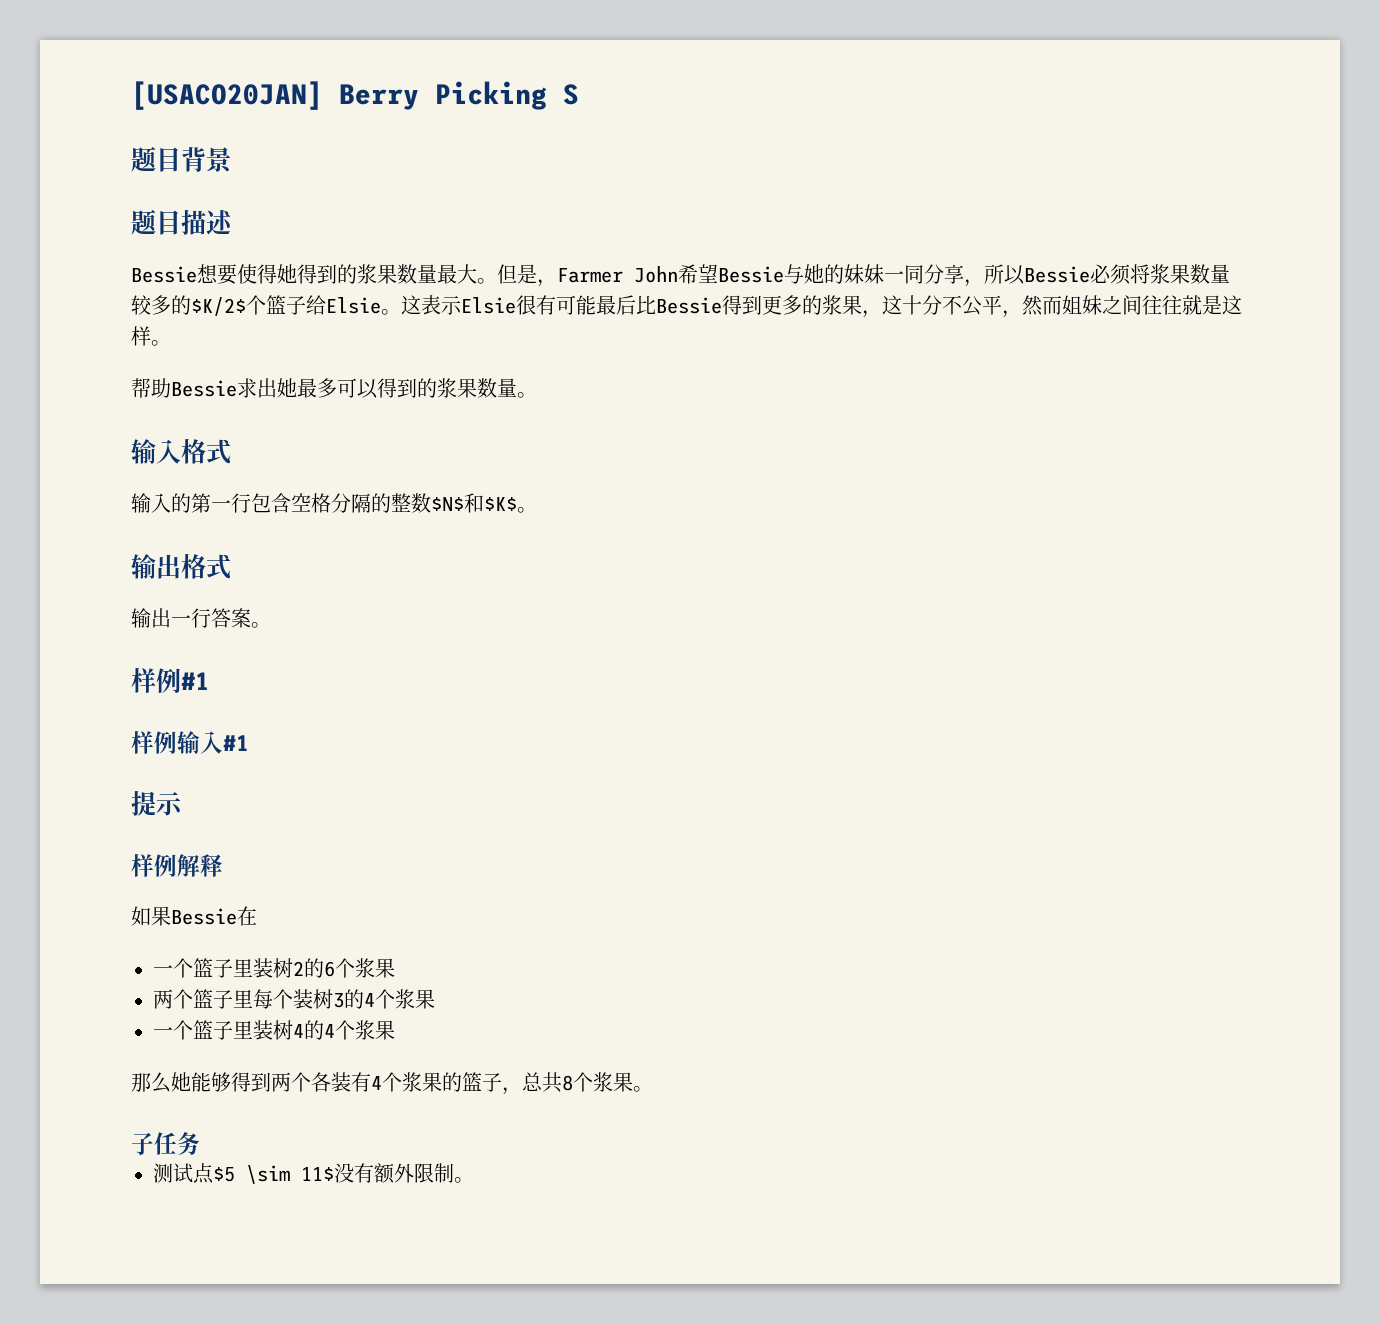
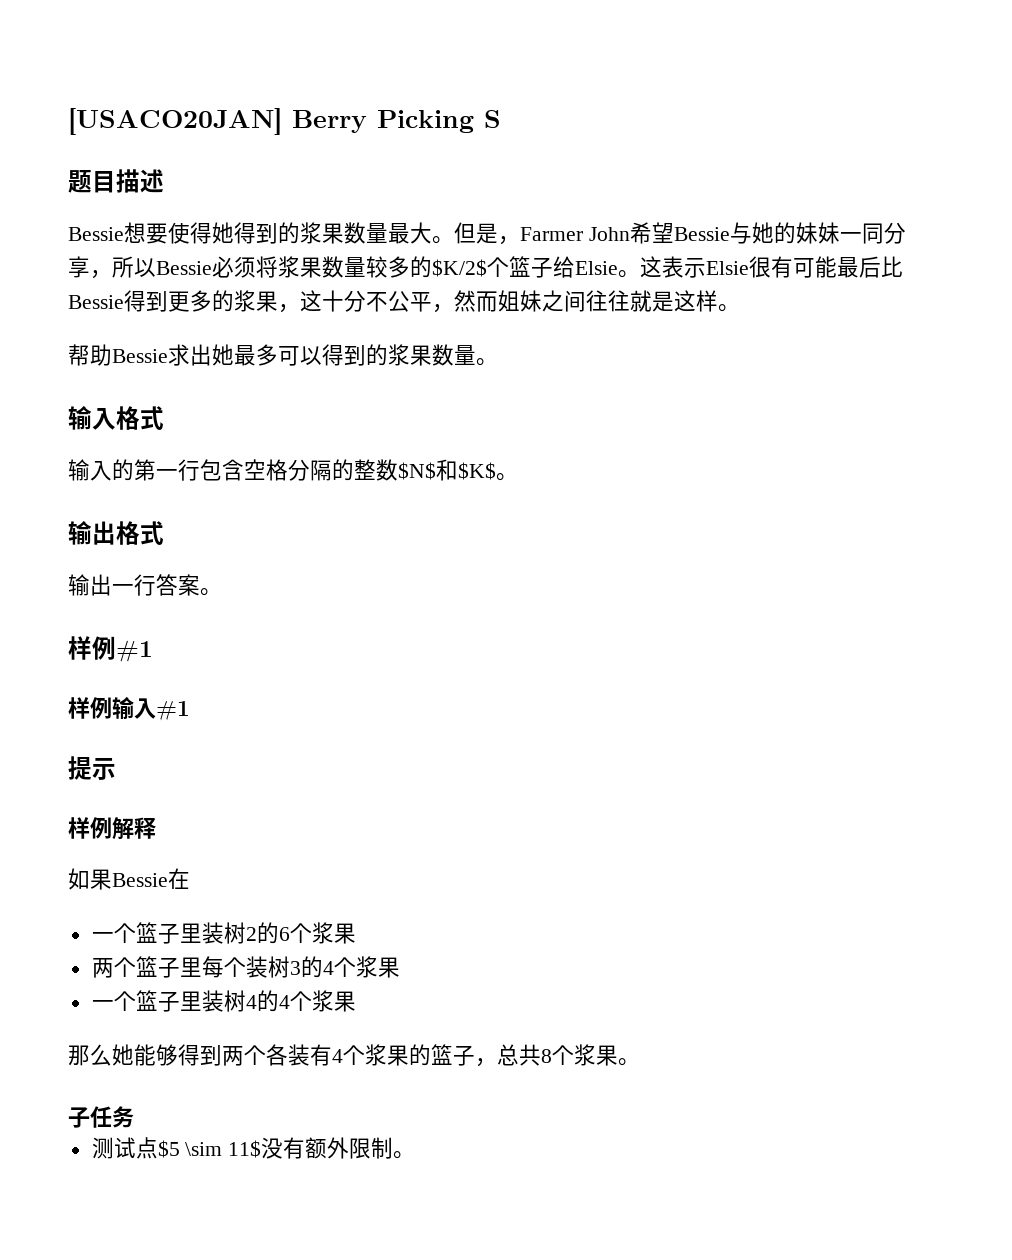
- 题目背景

